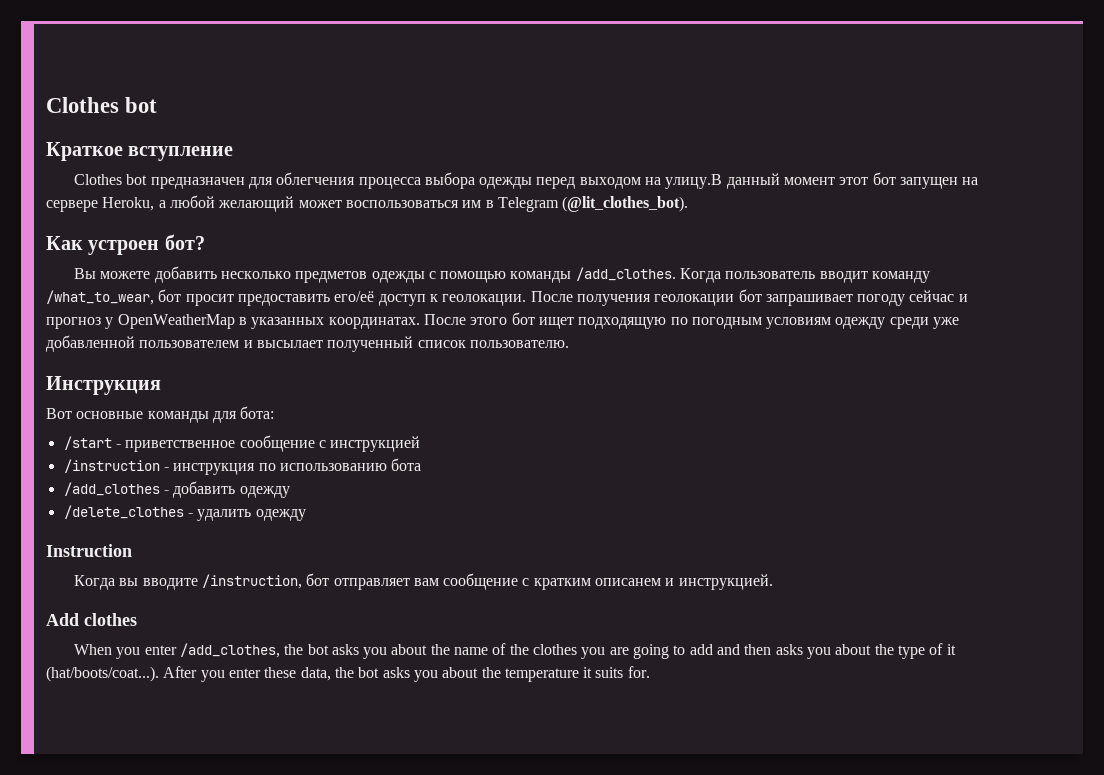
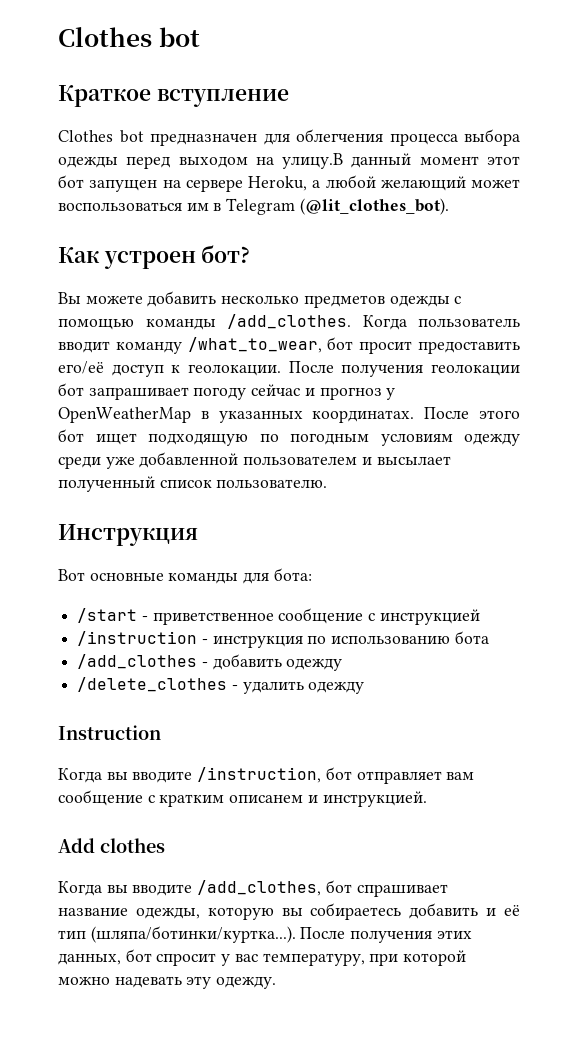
- When you enter /add_clothes, the bot asks you about the name of the clothes you are going to add and then asks you about the type of it (hat/boots/coat...). After you enter these data, the bot asks you about the temperature it suits for.
+ Когда вы вводите /add_clothes, бот спрашивает название одежды, которую вы собираетесь добавить и её тип (шляпа/ботинки/куртка...). После получения этих данных, бот спросит у вас температуру, при которой можно надевать эту одежду.

